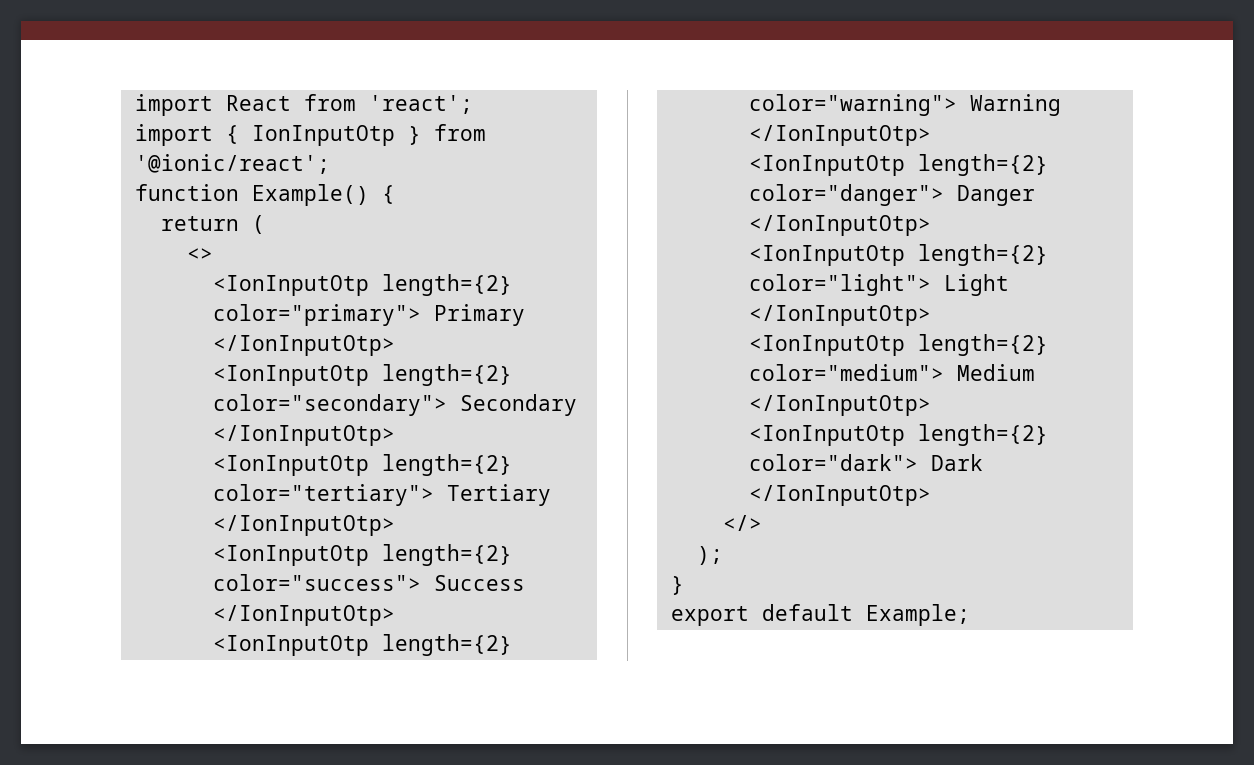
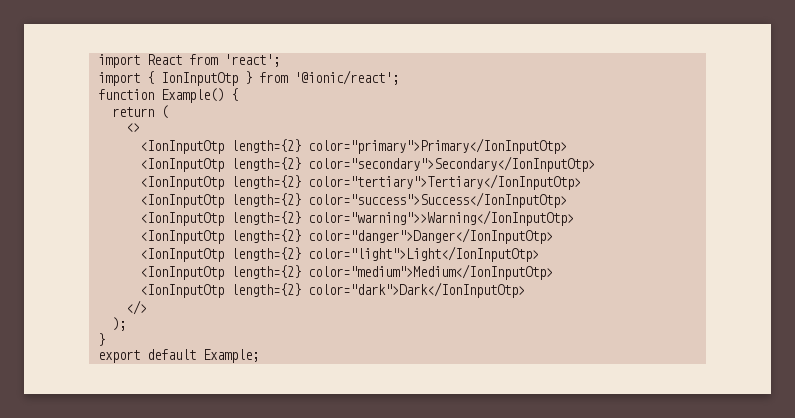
- <IonInputOtp length={2} color="primary"> Primary </IonInputOtp>
- <IonInputOtp length={2} color="secondary"> Secondary </IonInputOtp>
- <IonInputOtp length={2} color="tertiary"> Tertiary </IonInputOtp>
- <IonInputOtp length={2} color="success"> Success </IonInputOtp>
- <IonInputOtp length={2} color="warning"> Warning </IonInputOtp>
- <IonInputOtp length={2} color="danger"> Danger </IonInputOtp>
- <IonInputOtp length={2} color="light"> Light </IonInputOtp>
- <IonInputOtp length={2} color="medium"> Medium </IonInputOtp>
- <IonInputOtp length={2} color="dark"> Dark </IonInputOtp>
+ <IonInputOtp length={2} color="primary">Primary</IonInputOtp>
+ <IonInputOtp length={2} color="secondary">Secondary</IonInputOtp>
+ <IonInputOtp length={2} color="tertiary">Tertiary</IonInputOtp>
+ <IonInputOtp length={2} color="success">Success</IonInputOtp>
+ <IonInputOtp length={2} color="warning">>Warning</IonInputOtp>
+ <IonInputOtp length={2} color="danger">Danger</IonInputOtp>
+ <IonInputOtp length={2} color="light">Light</IonInputOtp>
+ <IonInputOtp length={2} color="medium">Medium</IonInputOtp>
+ <IonInputOtp length={2} color="dark">Dark</IonInputOtp>

